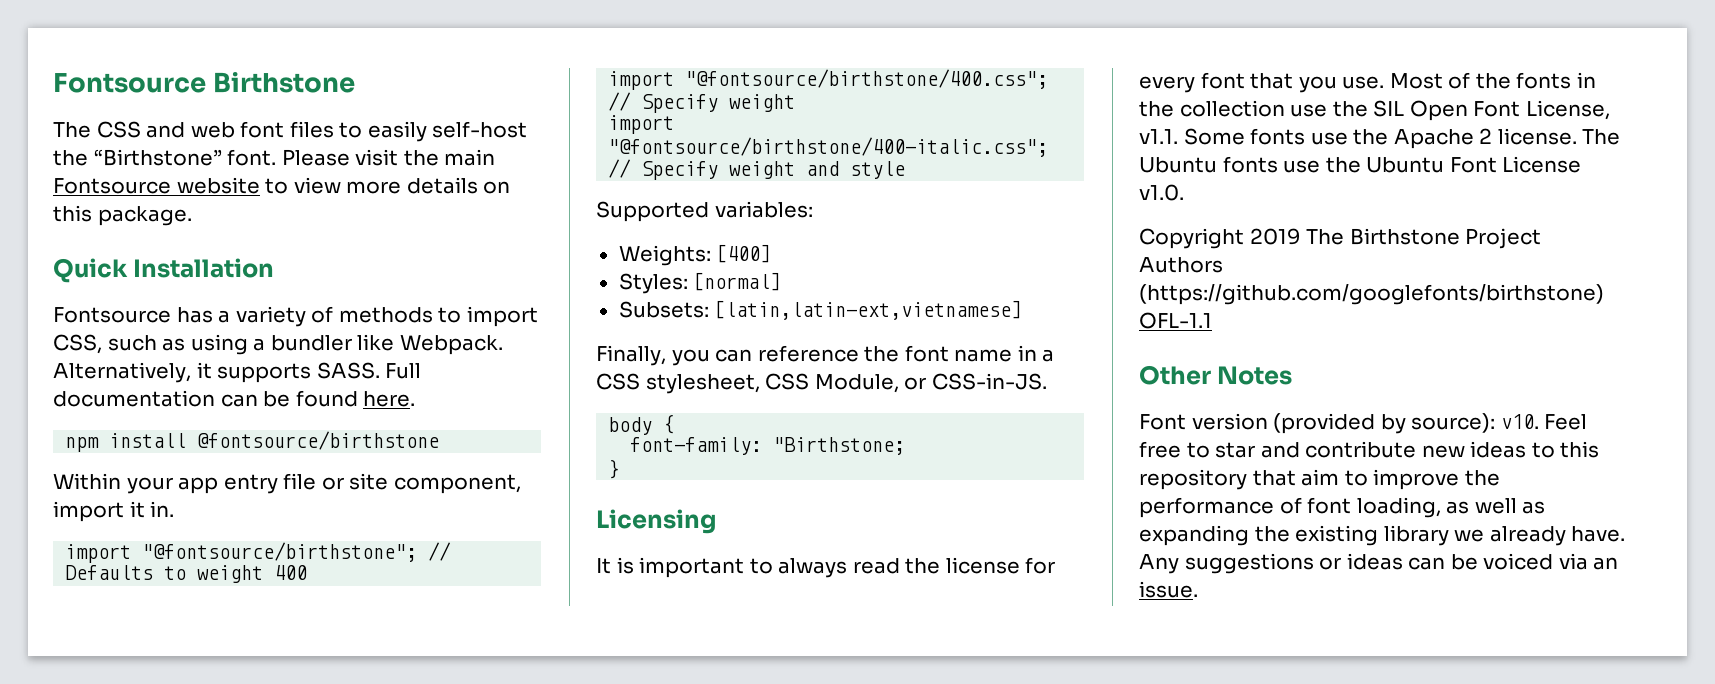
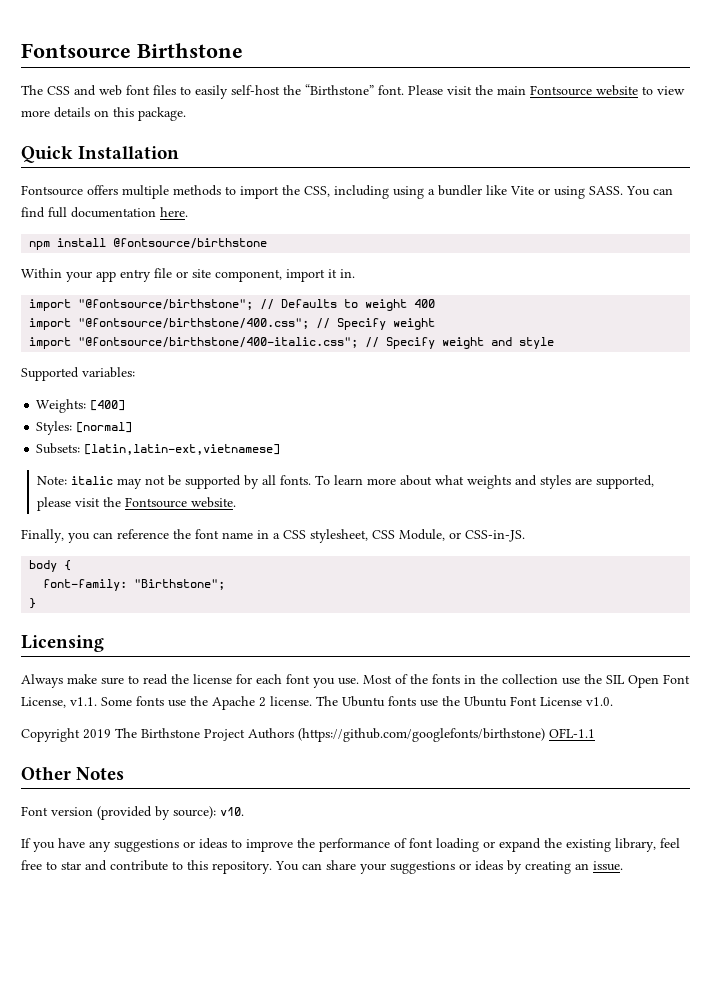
- Fontsource has a variety of methods to import CSS, such as using a bundler like Webpack. Alternatively, it supports SASS. Full documentation can be found here.
+ Fontsource offers multiple methods to import the CSS, including using a bundler like Vite or using SASS. You can find full documentation here.
+ Note: italic may not be supported by all fonts. To learn more about what weights and styles are supported, please visit the Fontsource website.
- font-family: "Birthstone;
+ font-family: "Birthstone";
- It is important to always read the license for every font that you use.
+ Always make sure to read the license for each font you use.
- Font version (provided by source): v10. Feel free to star and contribute new ideas to this repository that aim to improve the performance of font loading, as well as expanding the existing library we already have. Any suggestions or ideas can be voiced via an issue.
+ Font version (provided by source): v10.
+ If you have any suggestions or ideas to improve the performance of font loading or expand the existing library, feel free to star and contribute to this repository. You can share your suggestions or ideas by creating an issue.

